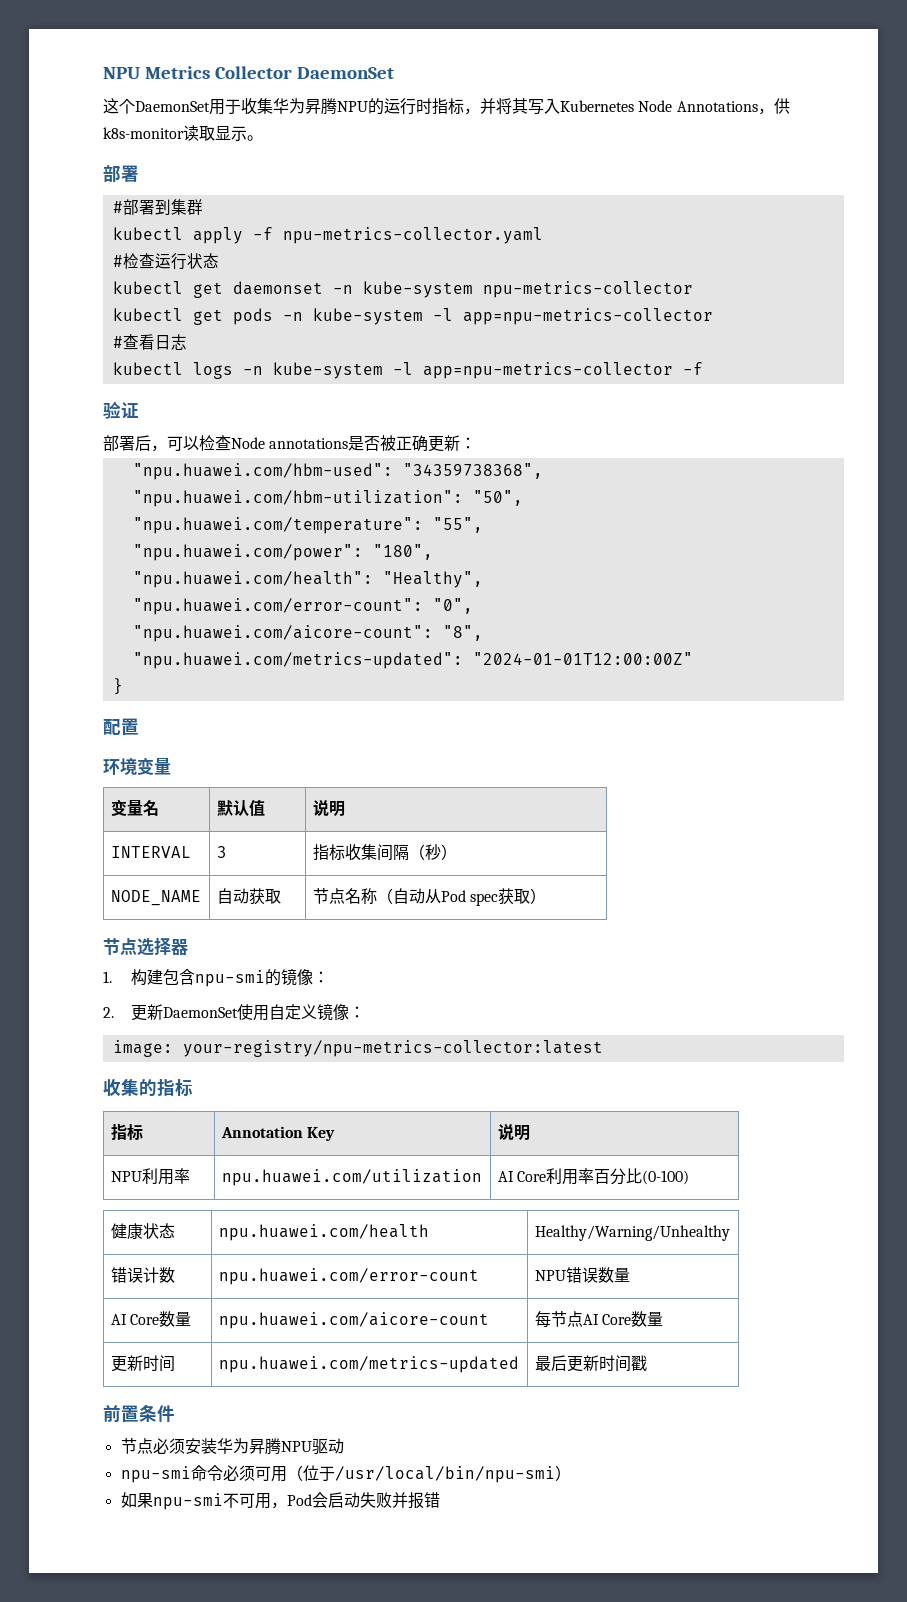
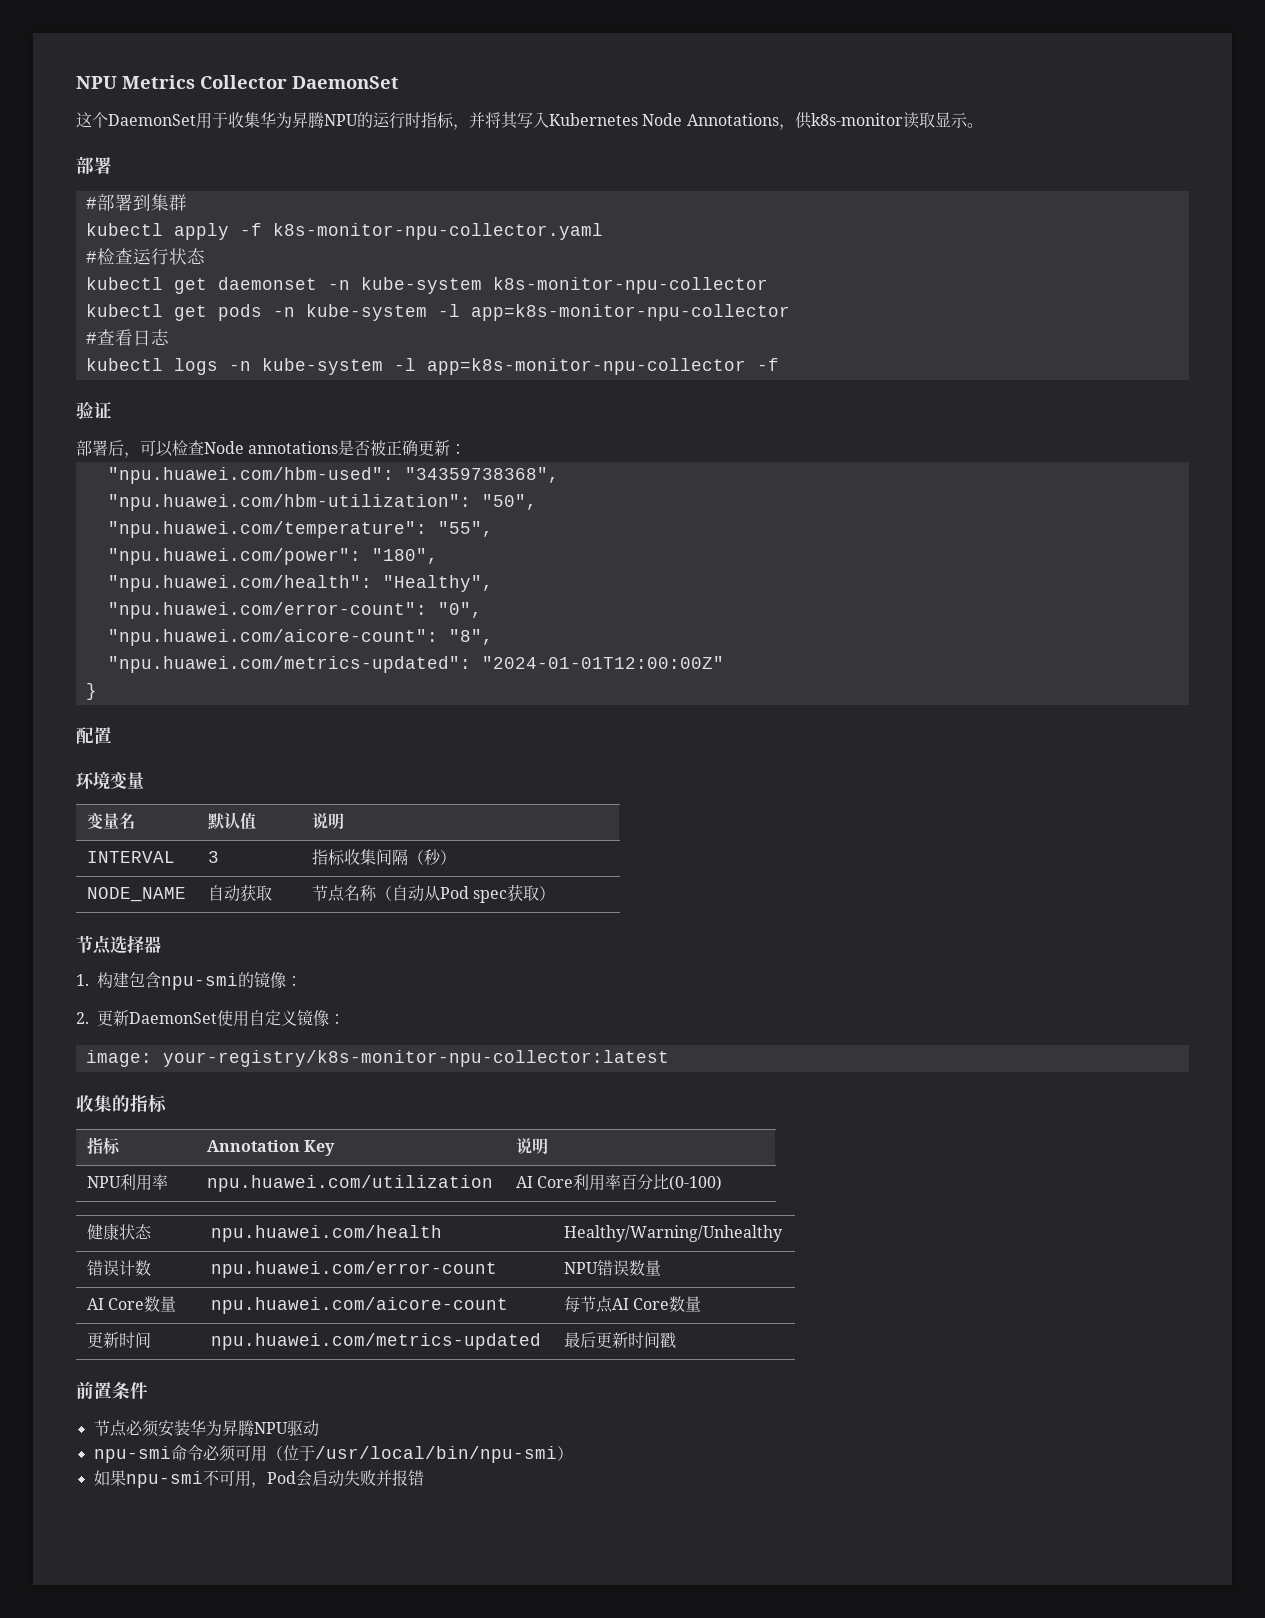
- kubectl apply -f npu-metrics-collector.yaml
+ kubectl apply -f k8s-monitor-npu-collector.yaml
- kubectl get daemonset -n kube-system npu-metrics-collector
+ kubectl get daemonset -n kube-system k8s-monitor-npu-collector
- kubectl get pods -n kube-system -l app=npu-metrics-collector
+ kubectl get pods -n kube-system -l app=k8s-monitor-npu-collector
- kubectl logs -n kube-system -l app=npu-metrics-collector -f
+ kubectl logs -n kube-system -l app=k8s-monitor-npu-collector -f
- image: your-registry/npu-metrics-collector:latest
+ image: your-registry/k8s-monitor-npu-collector:latest

